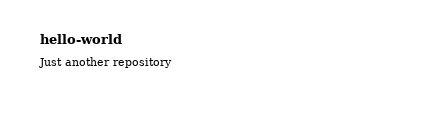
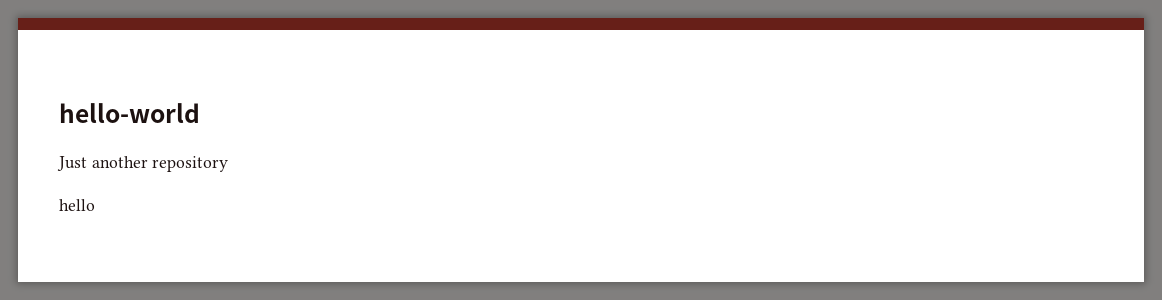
+ hello

